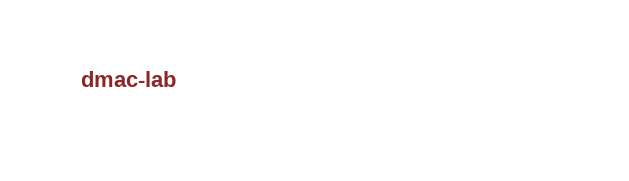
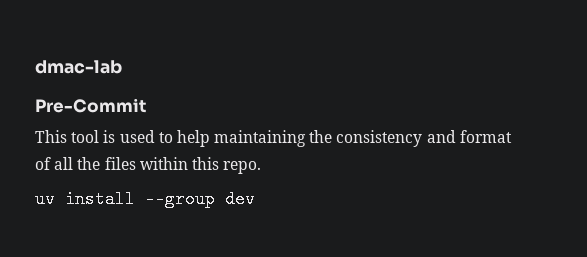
+ Pre-Commit
+ This tool is used to help maintaining the consistency and format of all the files within this repo.
+ uv install --group dev

